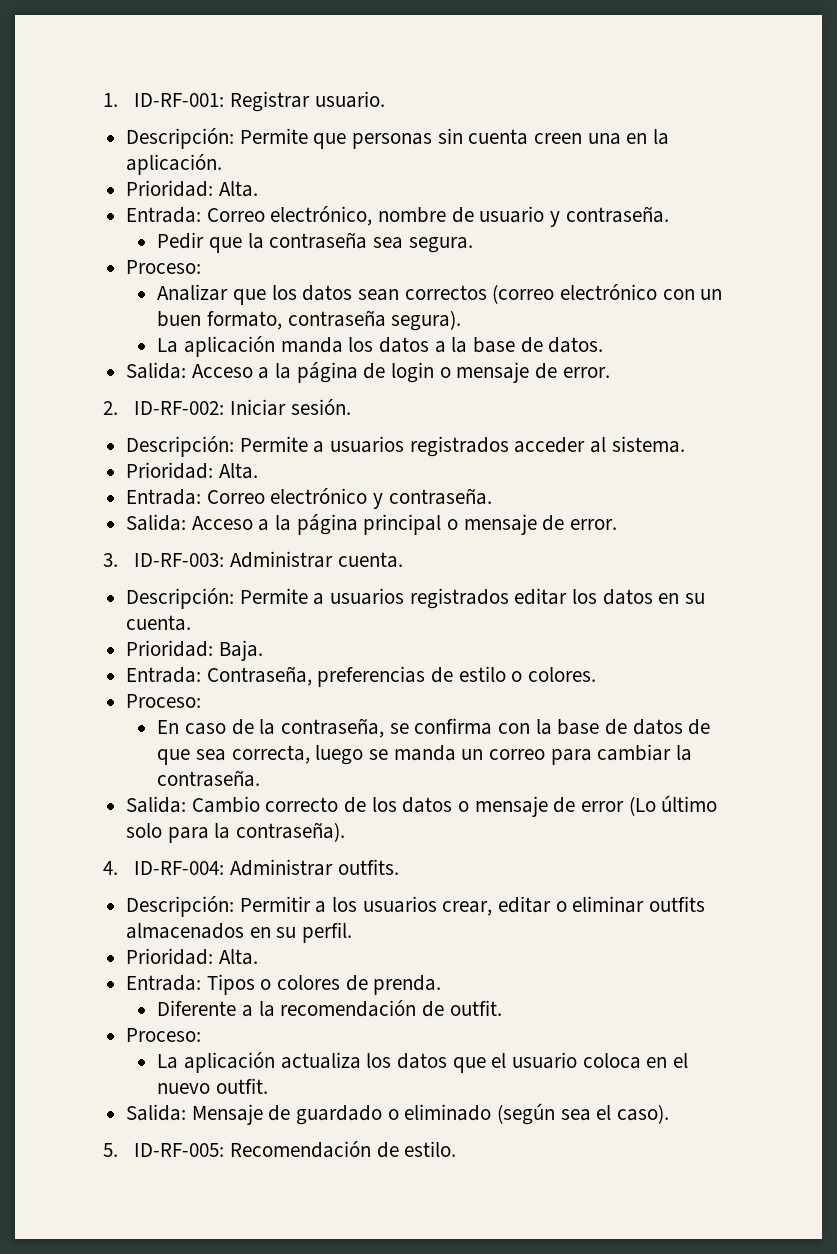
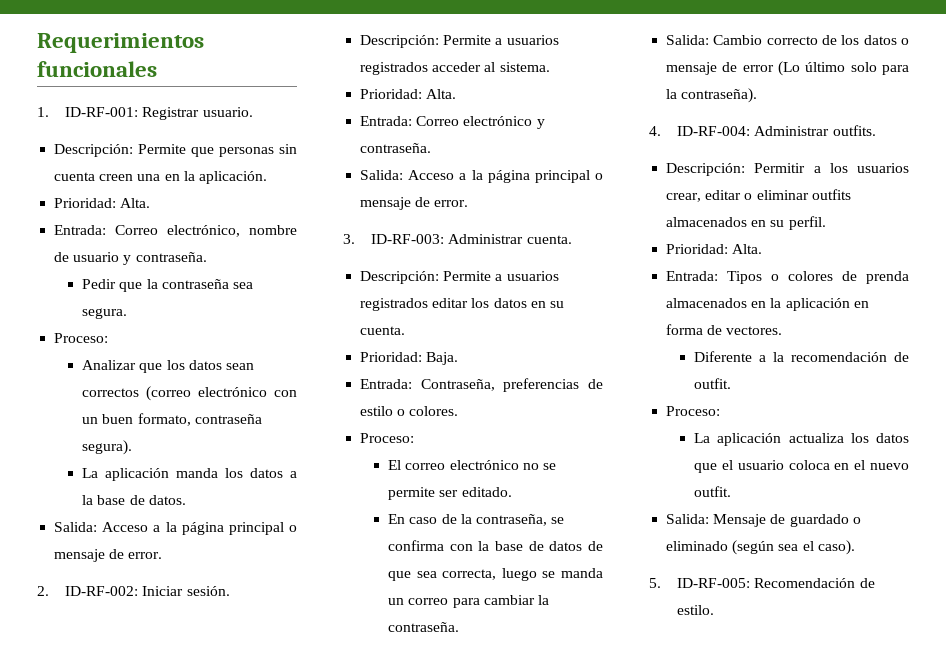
+ Requerimientos funcionales
  La aplicación manda los datos a la base de datos.
- Salida: Acceso a la página de login o mensaje de error.
+ Salida: Acceso a la página principal o mensaje de error.
+ El correo electrónico no se permite ser editado.
- Entrada: Tipos o colores de prenda.
+ Entrada: Tipos o colores de prenda almacenados en la aplicación en forma de vectores.

